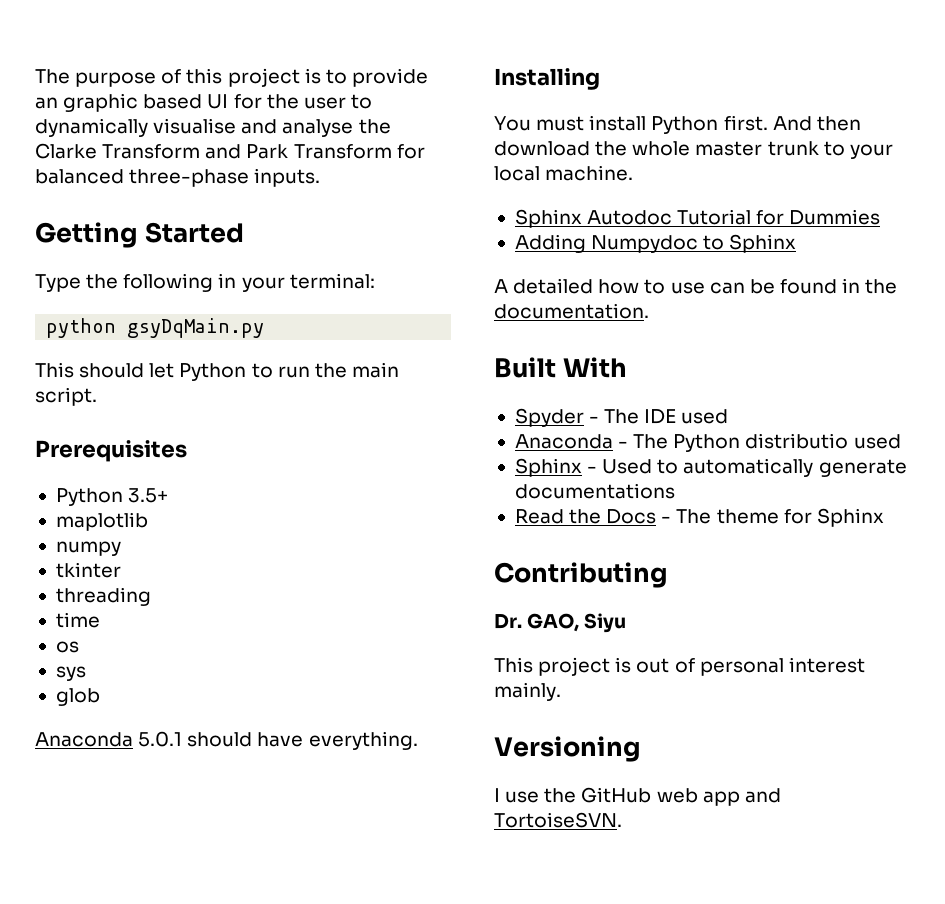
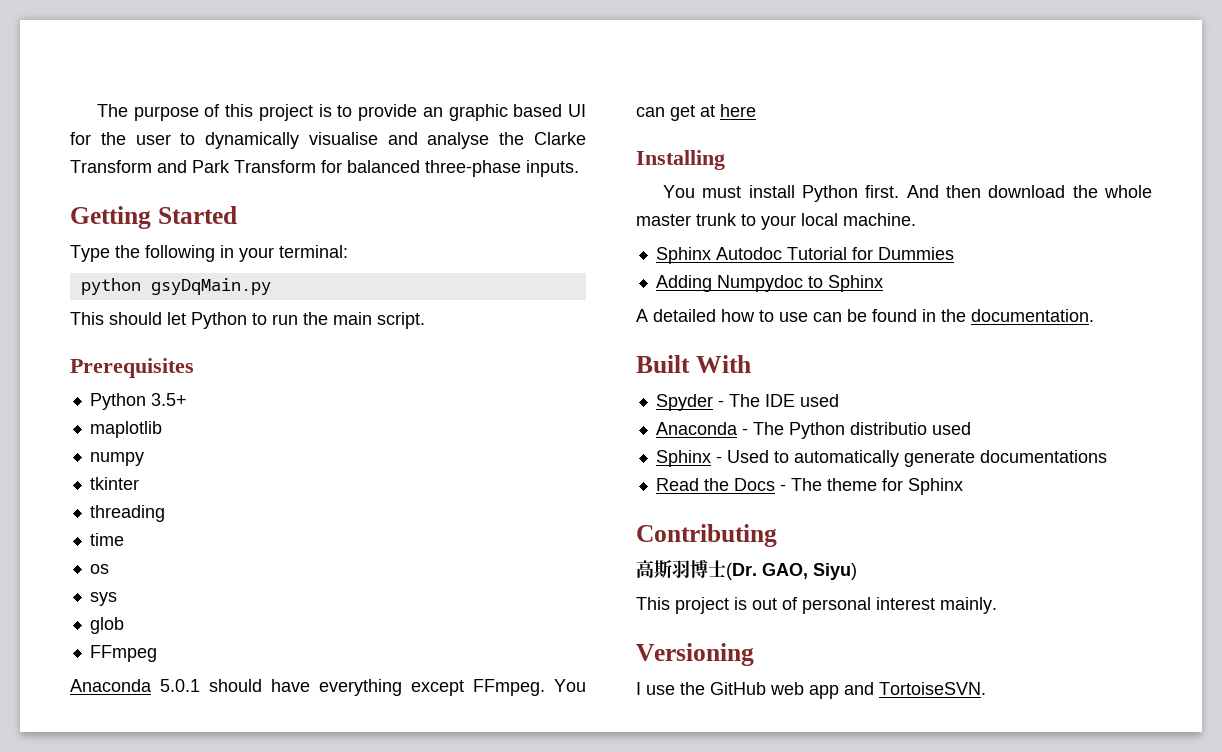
+ FFmpeg
- Anaconda 5.0.1 should have everything.
+ Anaconda 5.0.1 should have everything except FFmpeg. You can get at here
- Dr. GAO, Siyu
+ 高斯羽博士(Dr. GAO, Siyu)

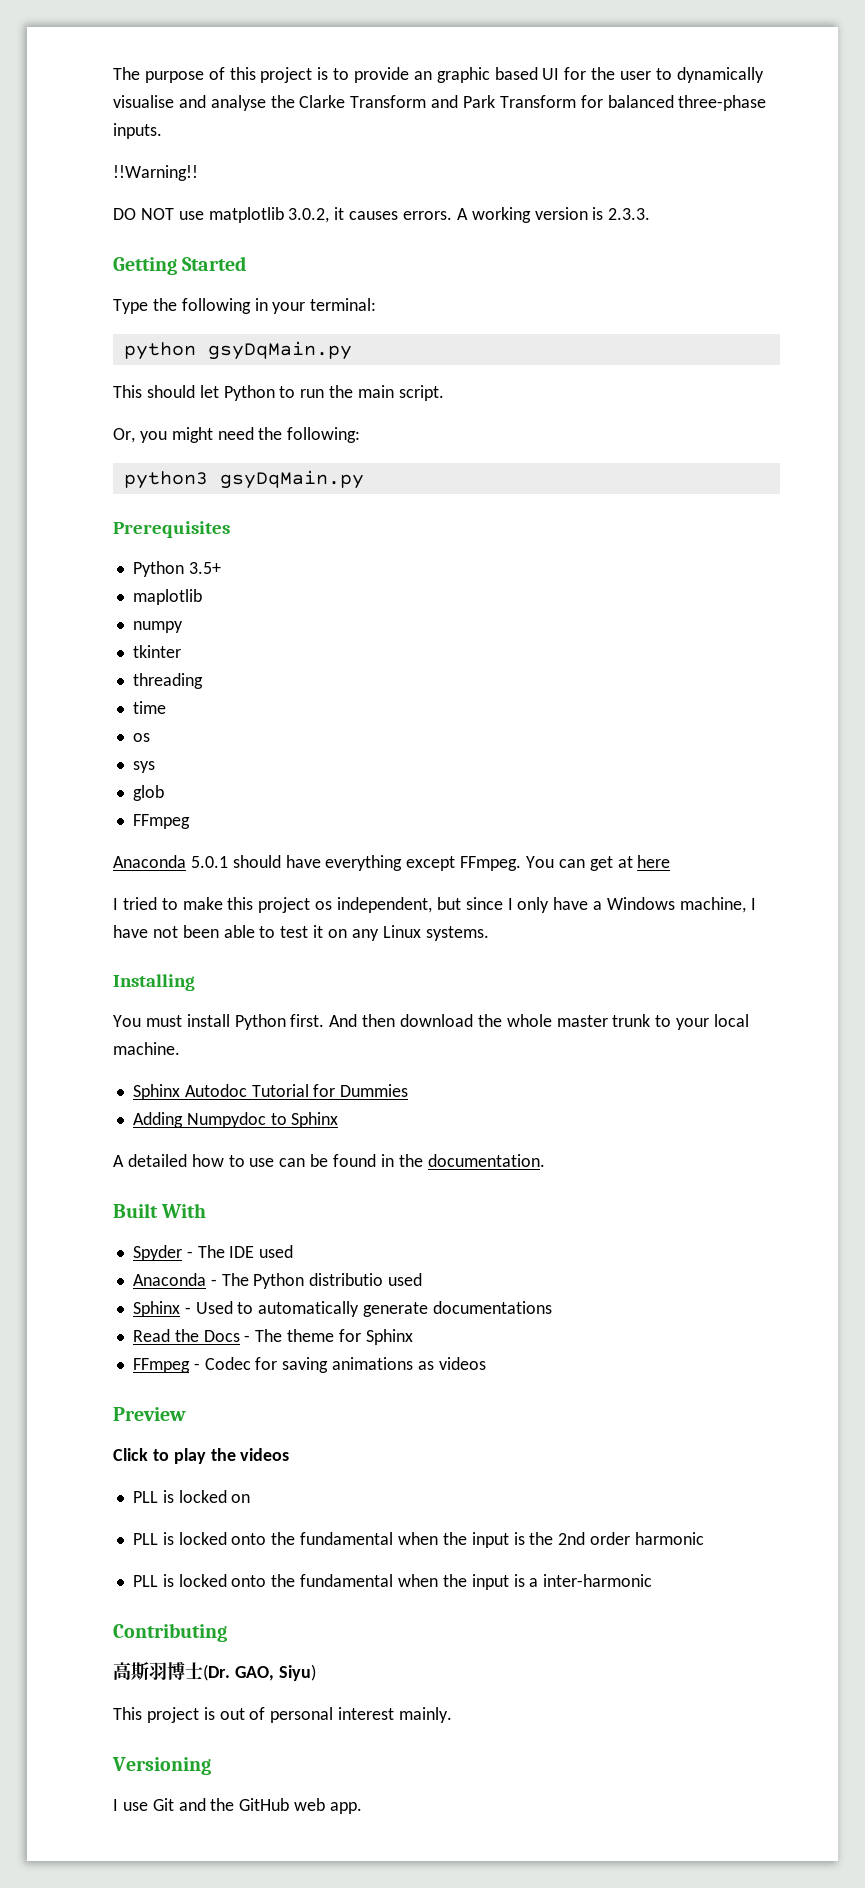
+ !!Warning!!
+ DO NOT use matplotlib 3.0.2, it causes errors. A working version is 2.3.3.
+ Or, you might need the following:
+ python3 gsyDqMain.py
+ I tried to make this project os independent, but since I only have a Windows machine, I have not been able to test it on any Linux systems.
+ FFmpeg - Codec for saving animations as videos
+ Preview
+ Click to play the videos
+ PLL is locked on
+ PLL is locked onto the fundamental when the input is the 2nd order harmonic
+ PLL is locked onto the fundamental when the input is a inter-harmonic
- I use the GitHub web app and TortoiseSVN.
+ I use Git and the GitHub web app.

